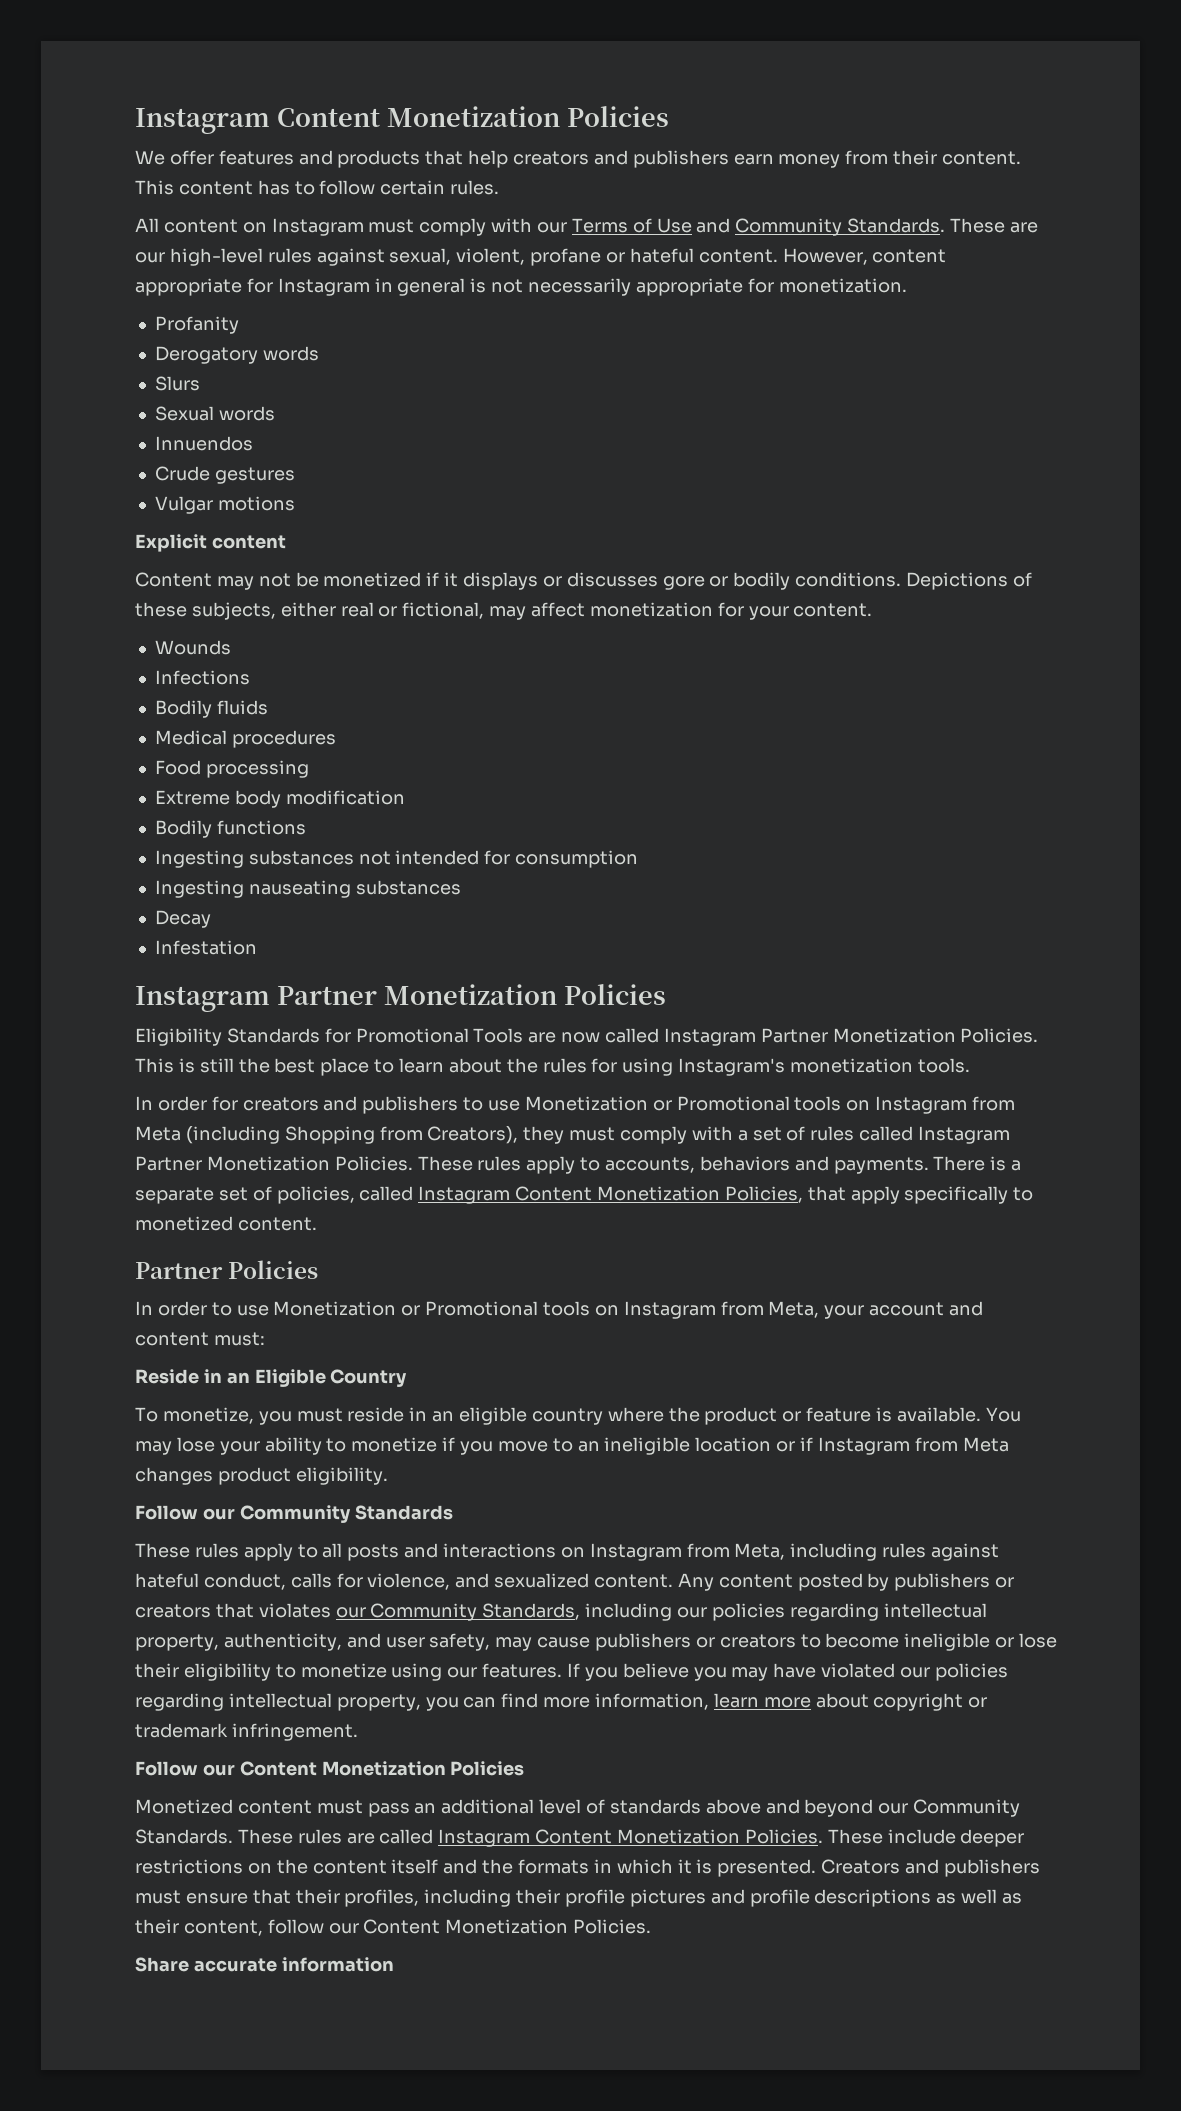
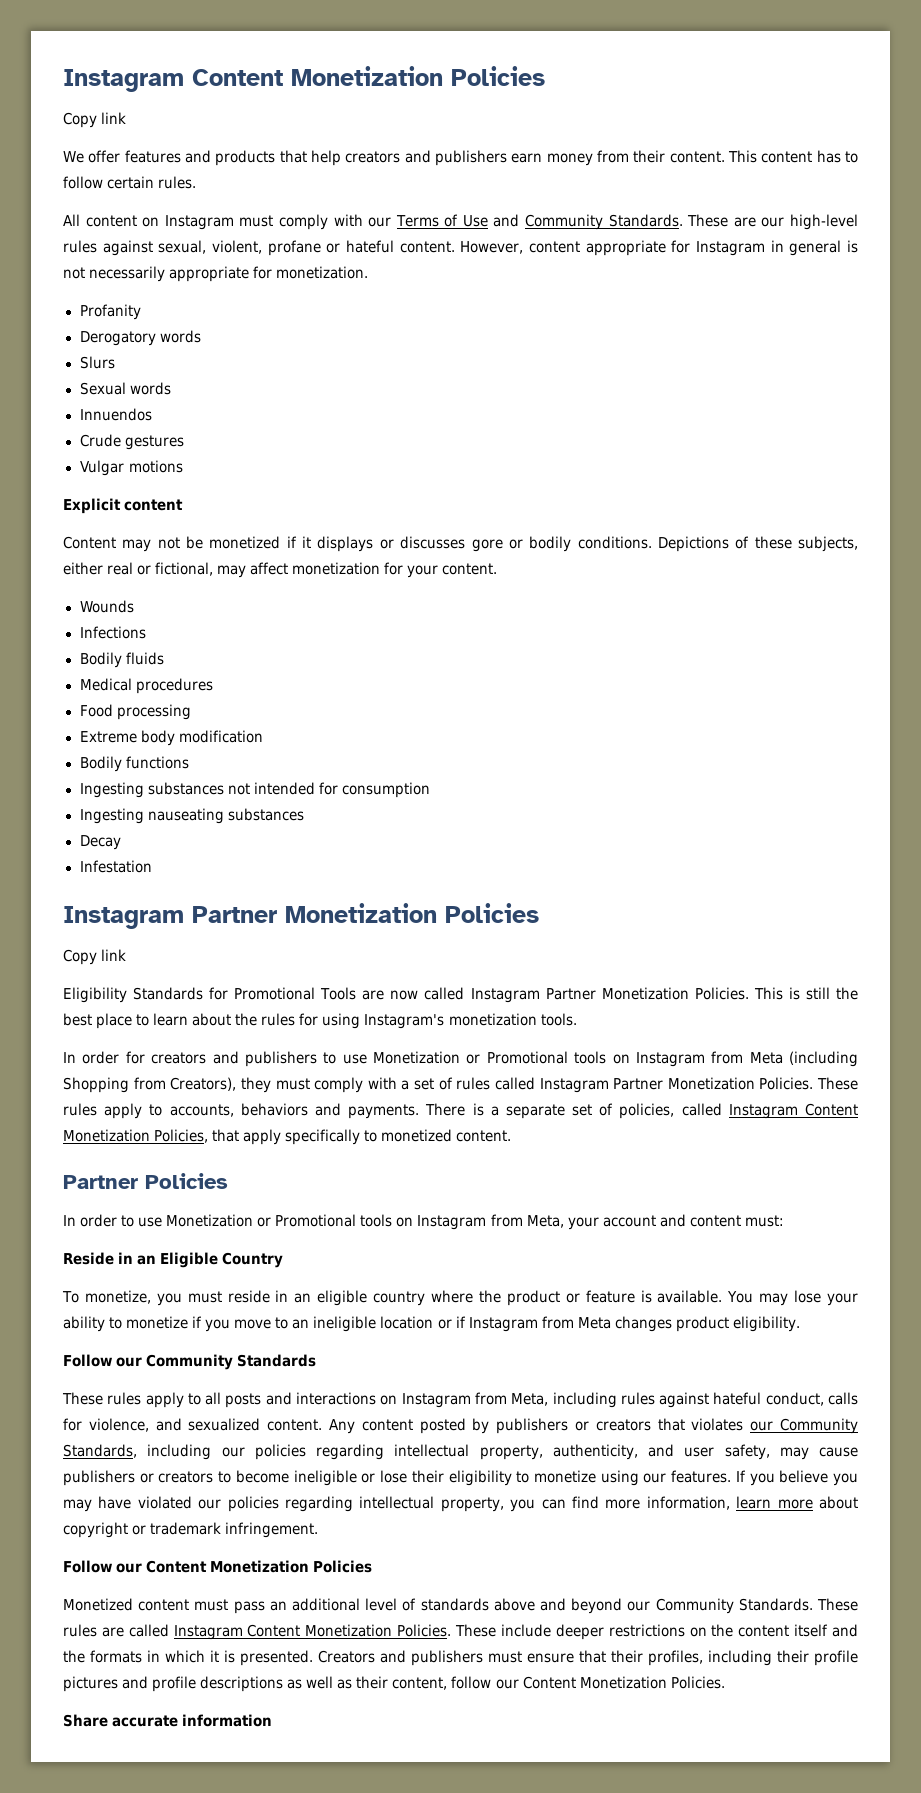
  Instagram Content Monetization Policies
+ Copy link
  Instagram Partner Monetization Policies
+ Copy link

